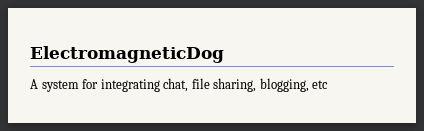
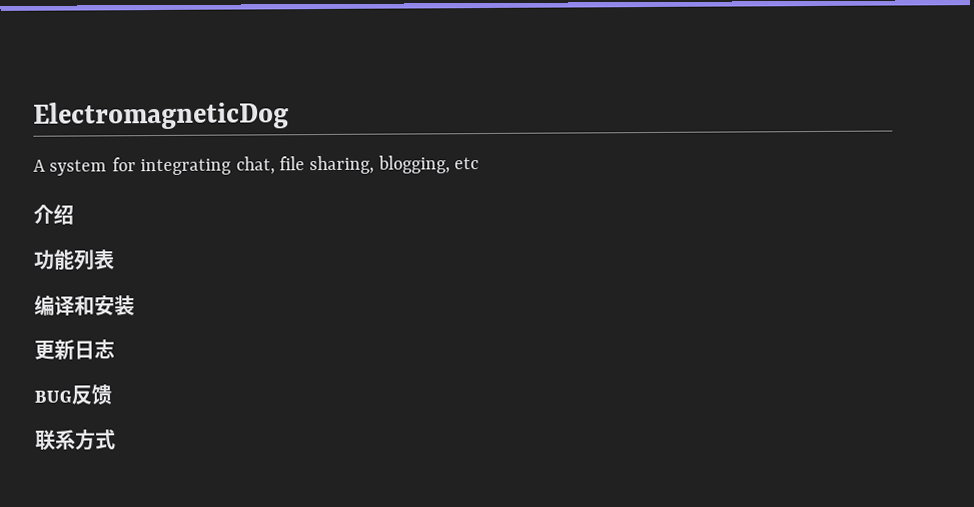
+ 介绍
+ 功能列表
+ 编译和安装
+ 更新日志
+ BUG反馈
+ 联系方式

